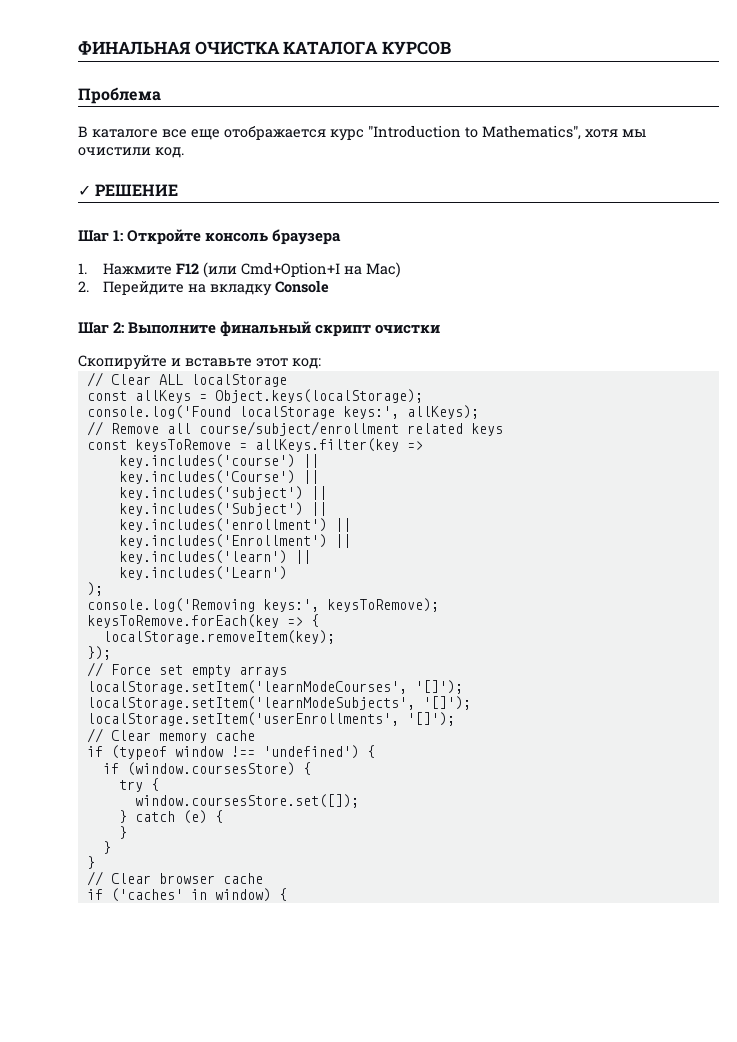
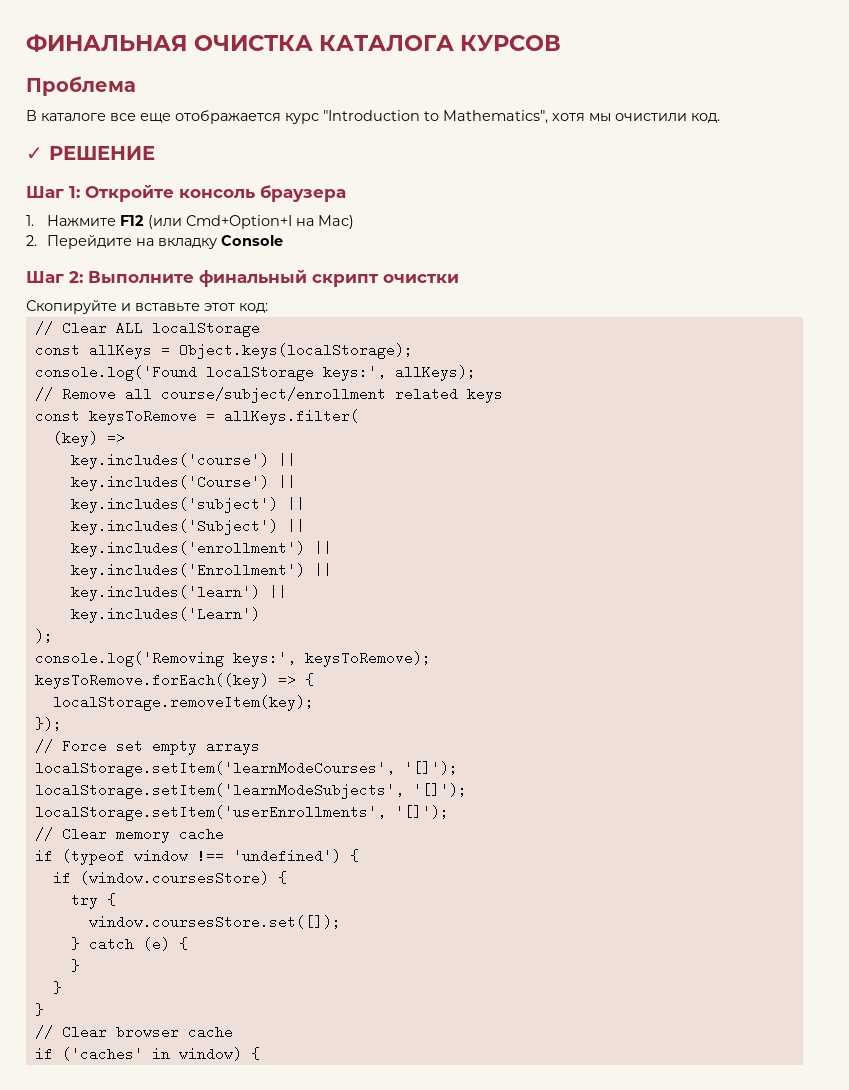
- const keysToRemove = allKeys.filter(key =>
+ const keysToRemove = allKeys.filter(
+ (key) =>
- keysToRemove.forEach(key => {
+ keysToRemove.forEach((key) => {

